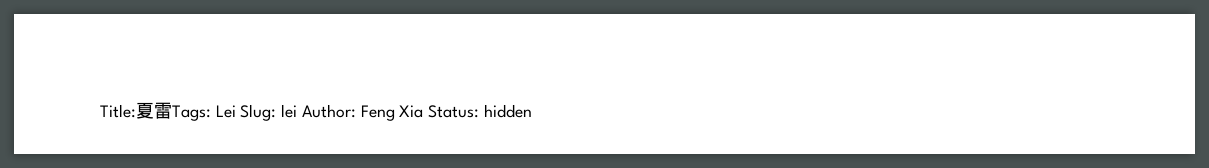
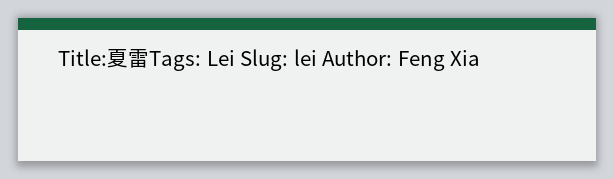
- Title:夏雷Tags: Lei Slug: lei Author: Feng Xia Status: hidden
+ Title:夏雷Tags: Lei Slug: lei Author: Feng Xia

